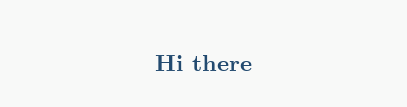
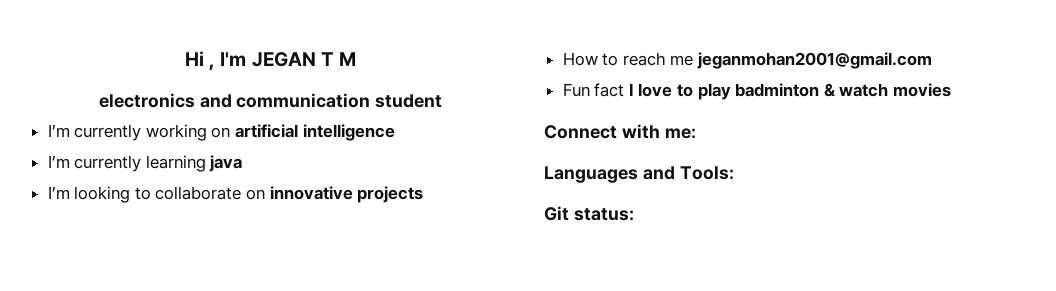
- Hi there
+ Hi , I'm JEGAN T M
+ electronics and communication student
+ I’m currently working on artificial intelligence
+ I’m currently learning java
+ I’m looking to collaborate on innovative projects
+ How to reach me jeganmohan2001@gmail.com
+ Fun fact I love to play badminton & watch movies
+ Connect with me:
+ Languages and Tools:
+ Git status:

